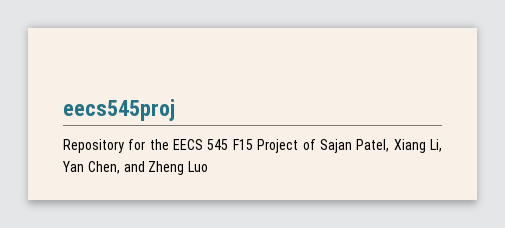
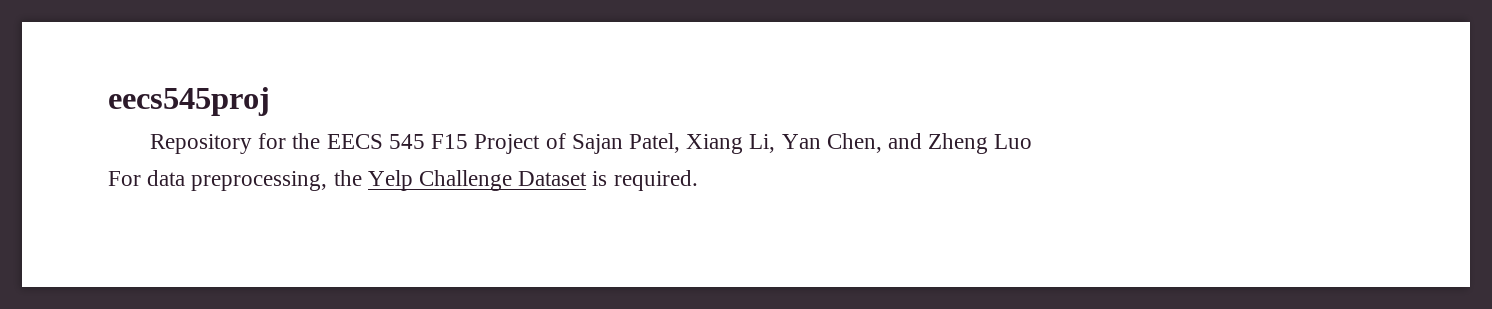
+ For data preprocessing, the Yelp Challenge Dataset is required.

